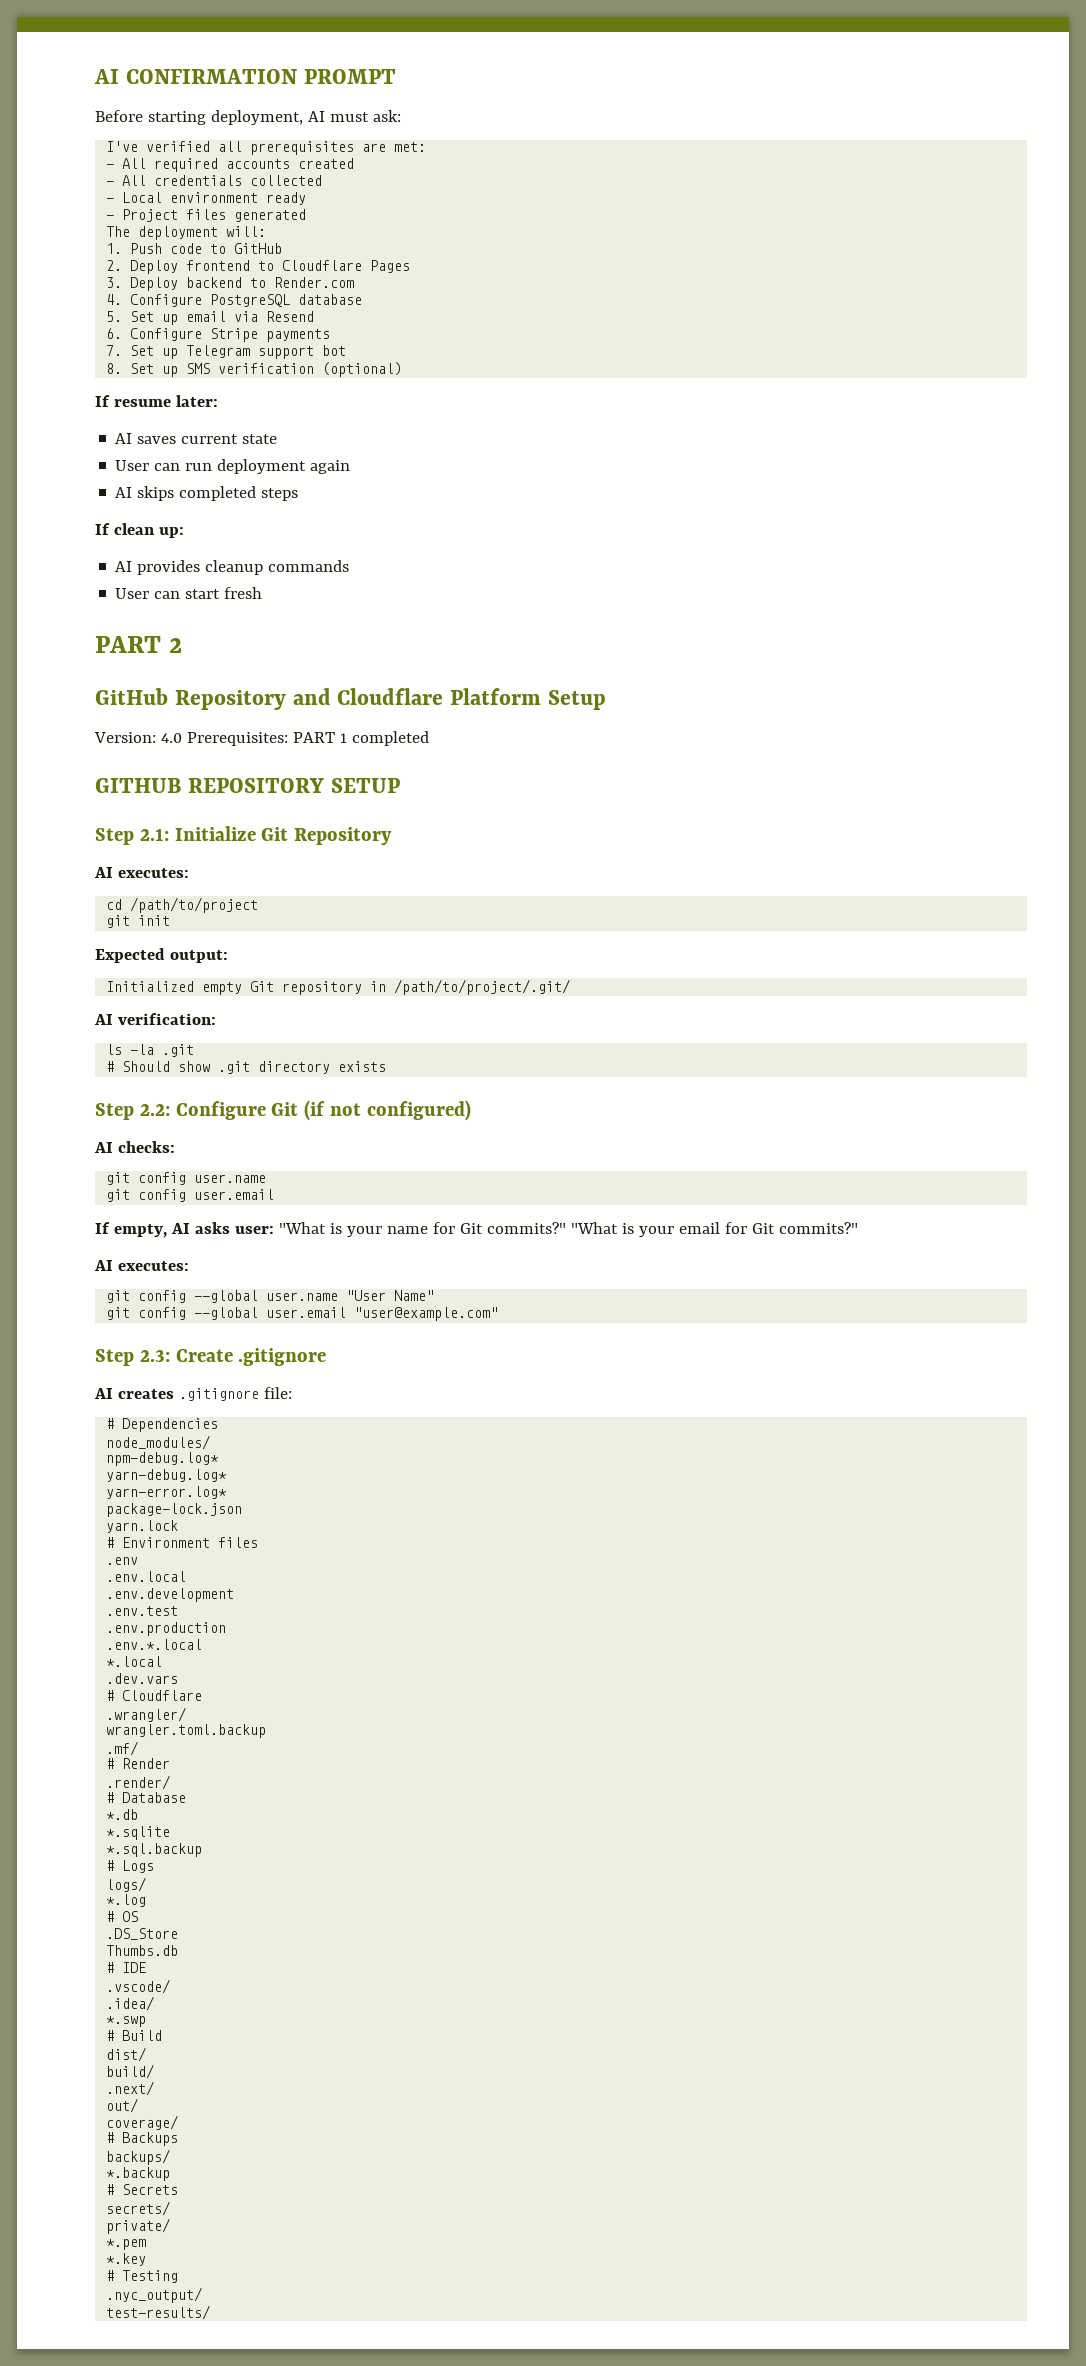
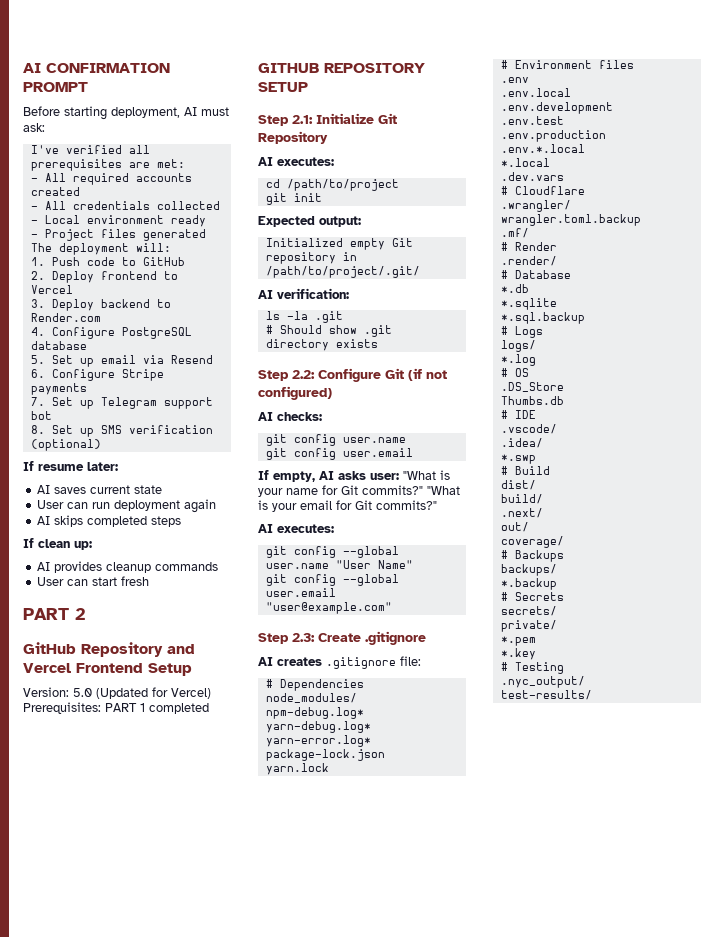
- 2. Deploy frontend to Cloudflare Pages
+ 2. Deploy frontend to Vercel
- GitHub Repository and Cloudflare Platform Setup
+ GitHub Repository and Vercel Frontend Setup
- Version: 4.0 Prerequisites: PART 1 completed
+ Version: 5.0 (Updated for Vercel) Prerequisites: PART 1 completed

